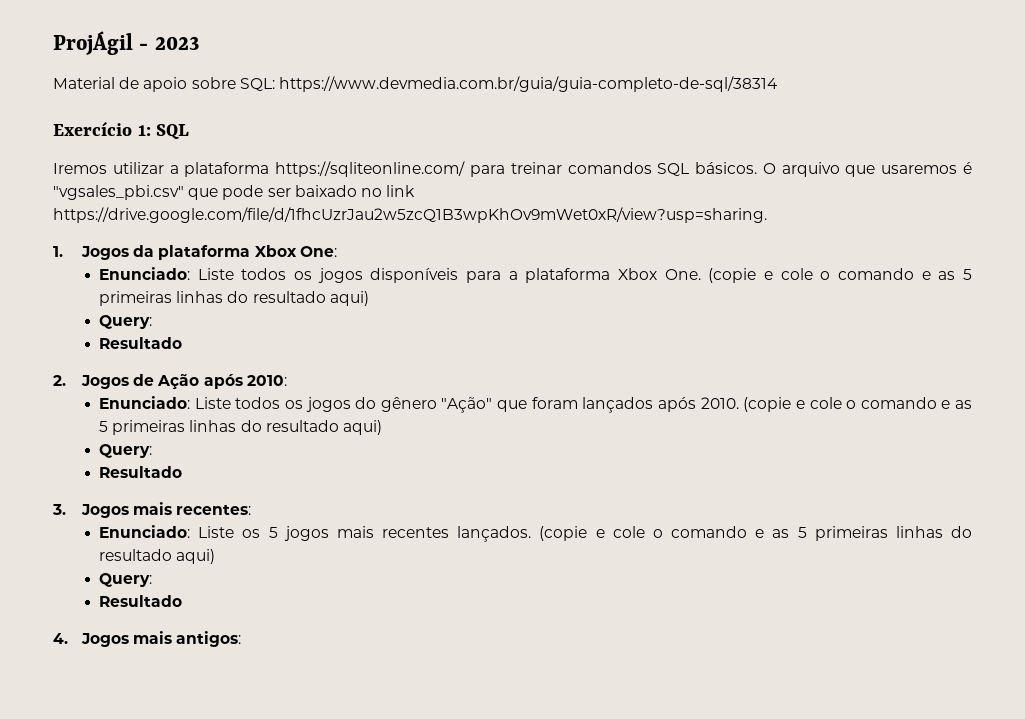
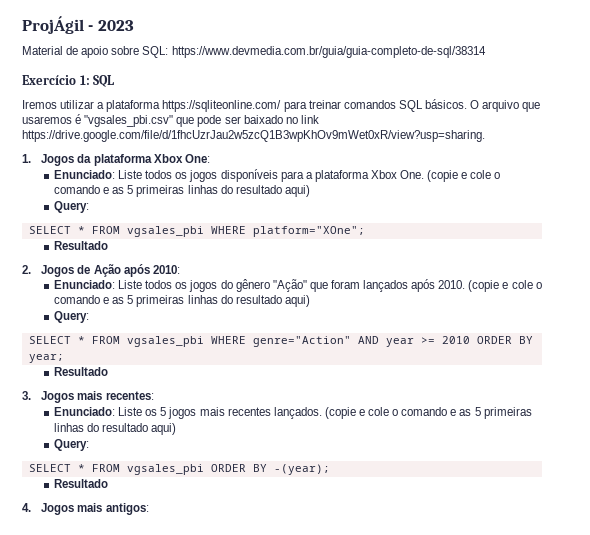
+ SELECT * FROM vgsales_pbi WHERE platform="XOne";
+ SELECT * FROM vgsales_pbi WHERE genre="Action" AND year >= 2010 ORDER BY year;
+ SELECT * FROM vgsales_pbi ORDER BY -(year);

